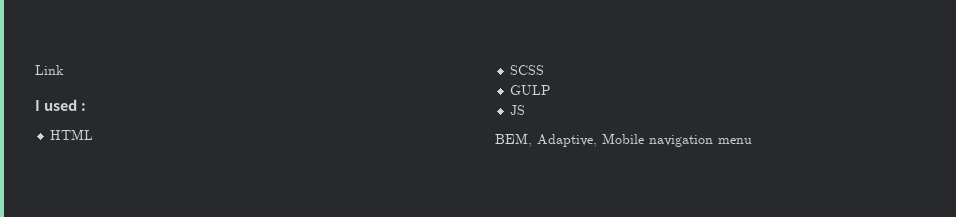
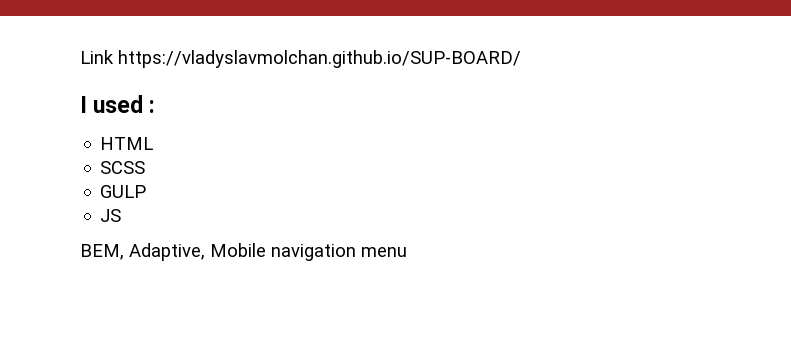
- Link
+ Link https://vladyslavmolchan.github.io/SUP-BOARD/

